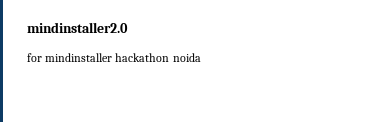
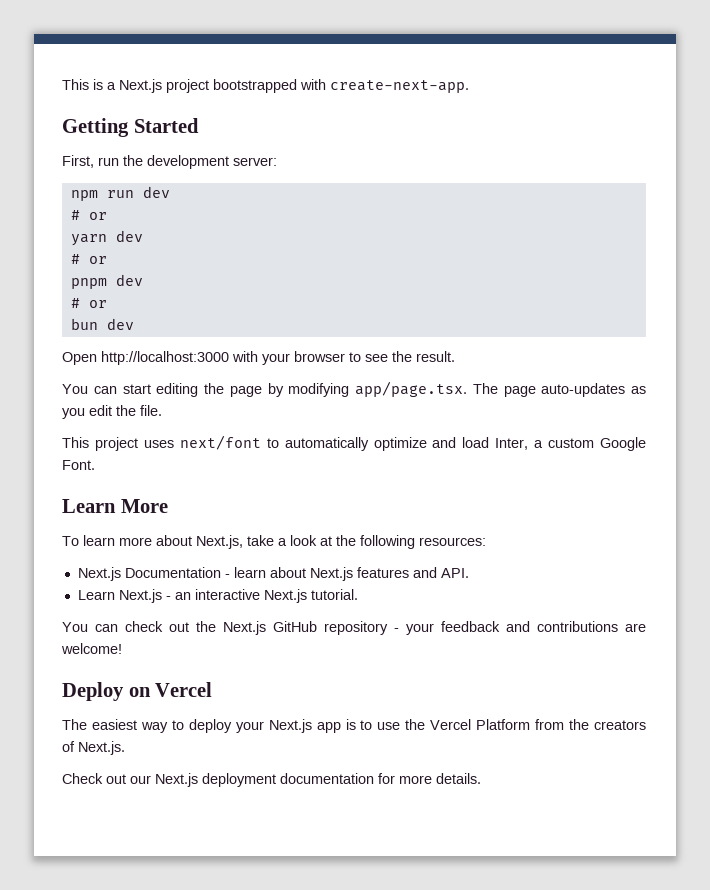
- mindinstaller2.0
- for mindinstaller hackathon noida
+ This is a Next.js project bootstrapped with create-next-app.
+ Getting Started
+ First, run the development server:
+ npm run dev
+ # or
+ yarn dev
+ # or
+ pnpm dev
+ # or
+ bun dev
+ Open http://localhost:3000 with your browser to see the result.
+ You can start editing the page by modifying app/page.tsx. The page auto-updates as you edit the file.
+ This project uses next/font to automatically optimize and load Inter, a custom Google Font.
+ Learn More
+ To learn more about Next.js, take a look at the following resources:
+ Next.js Documentation - learn about Next.js features and API.
+ Learn Next.js - an interactive Next.js tutorial.
+ You can check out the Next.js GitHub repository - your feedback and contributions are welcome!
+ Deploy on Vercel
+ The easiest way to deploy your Next.js app is to use the Vercel Platform from the creators of Next.js.
+ Check out our Next.js deployment documentation for more details.

